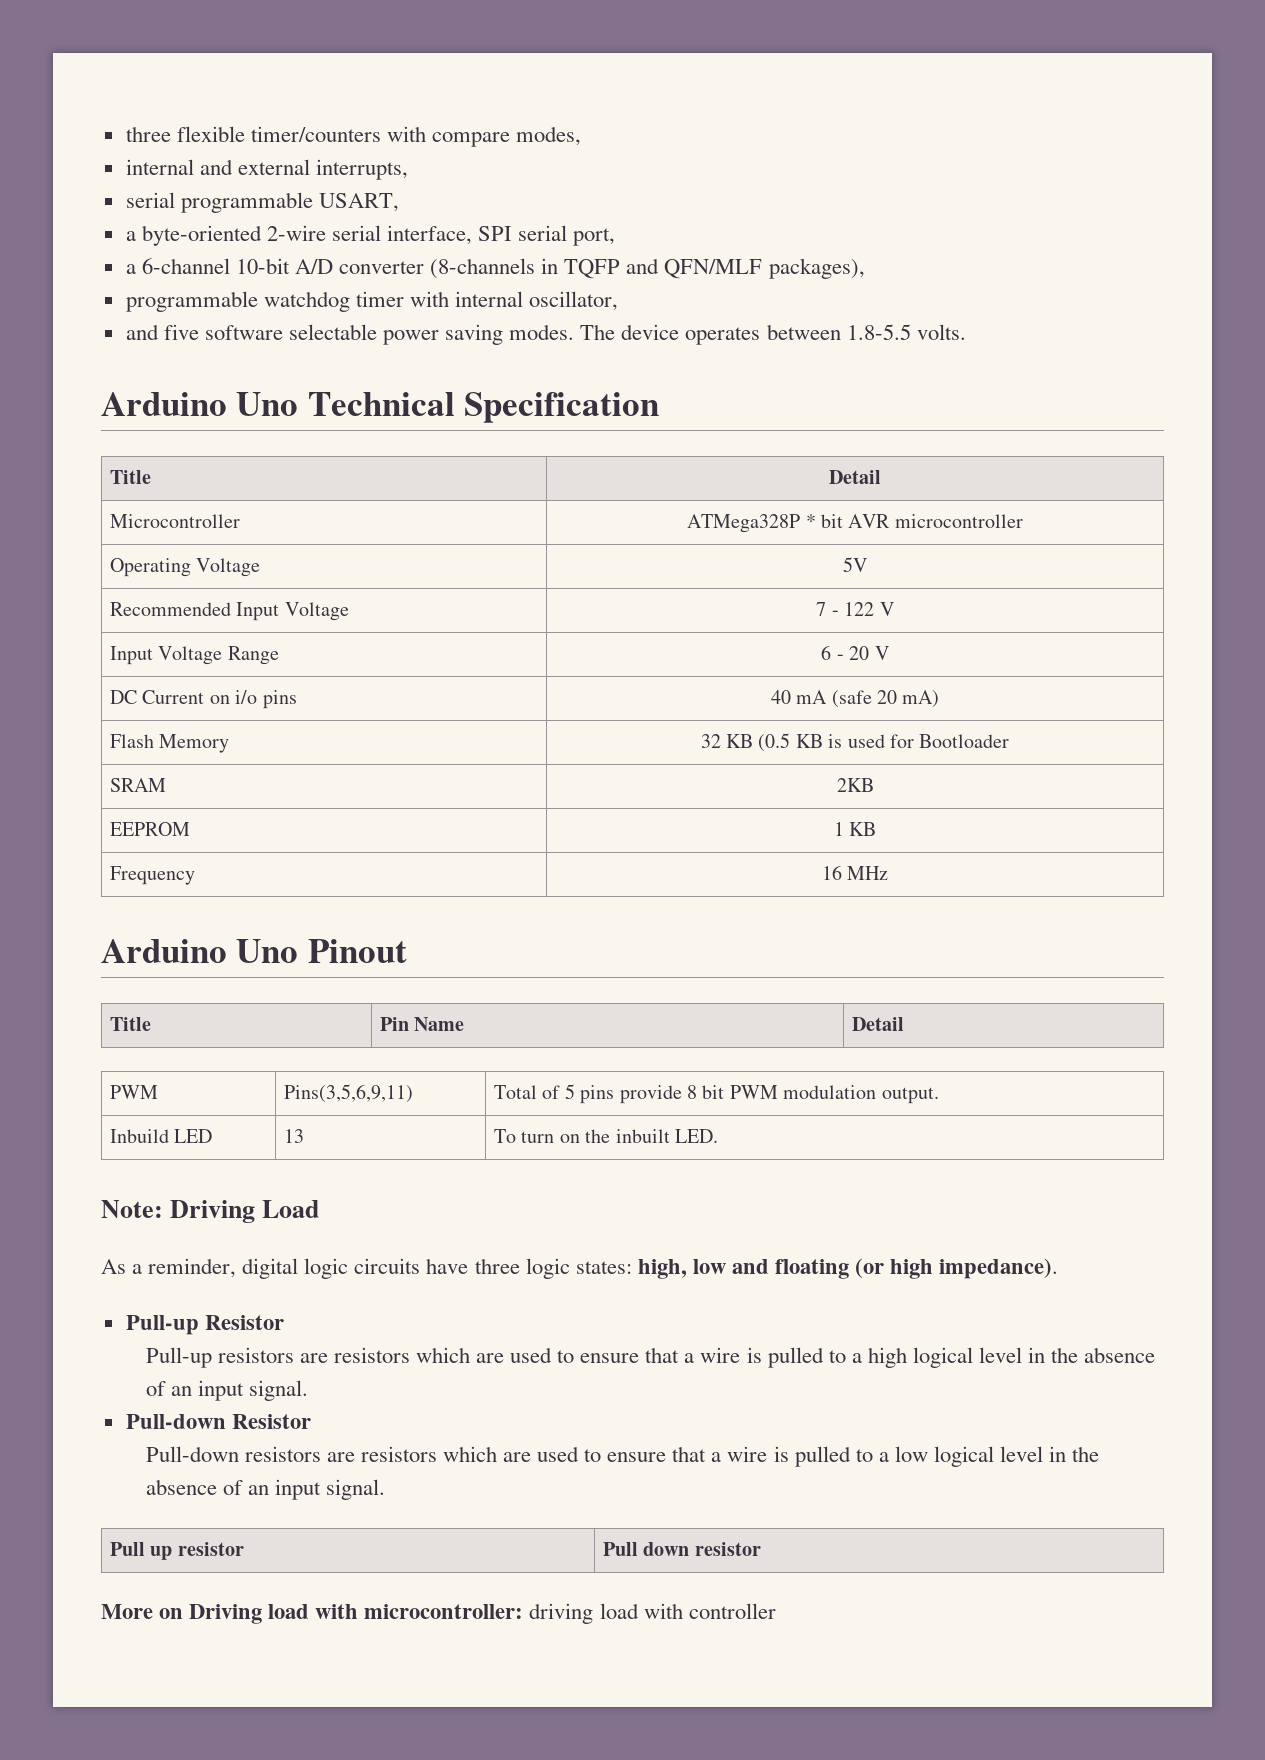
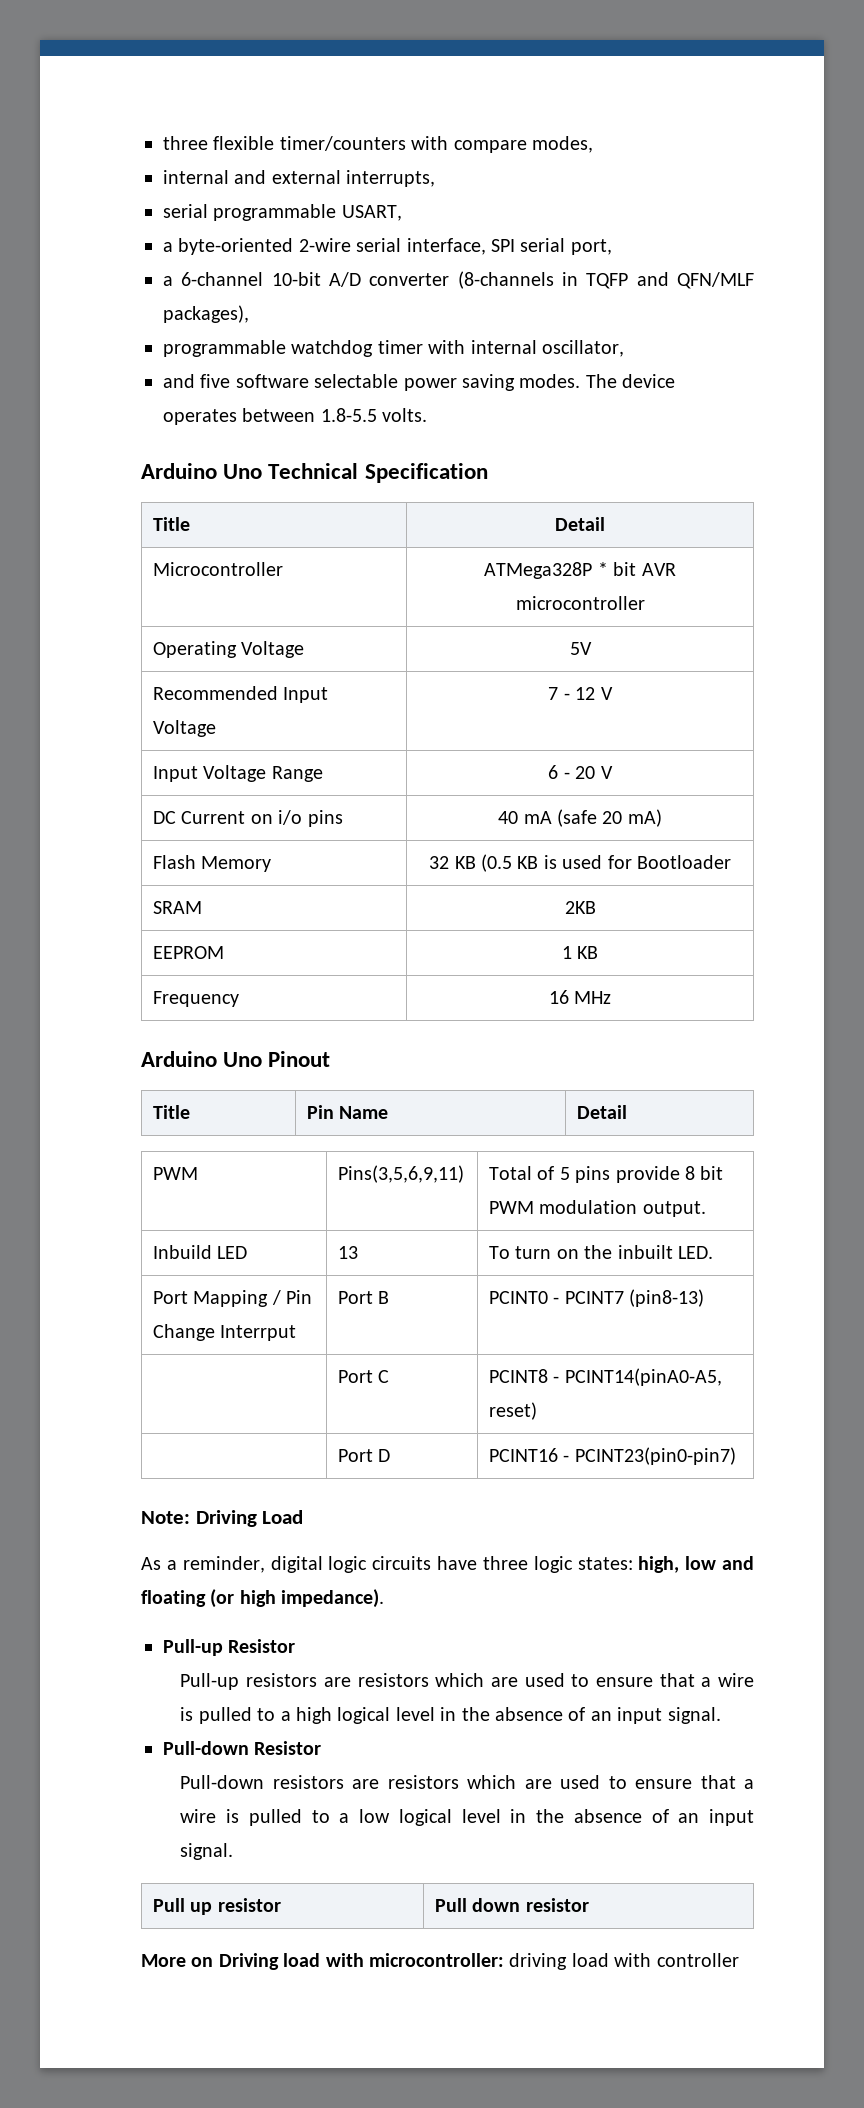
- Recommended Input Voltage | 7 - 122 V
+ Recommended Input Voltage | 7 - 12 V
+ Port Mapping / Pin Change Interrput | Port B | PCINT0 - PCINT7 (pin8-13)
+ | Port C | PCINT8 - PCINT14(pinA0-A5, reset)
+ | Port D | PCINT16 - PCINT23(pin0-pin7)

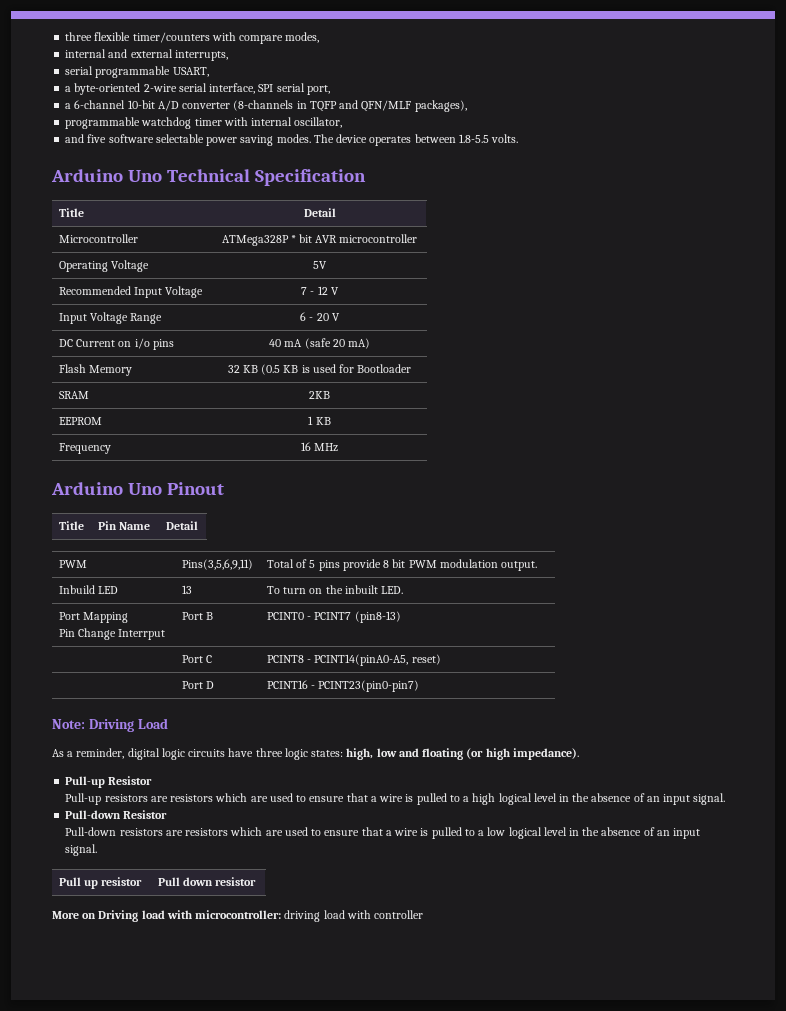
- Port Mapping / Pin Change Interrput | Port B | PCINT0 - PCINT7 (pin8-13)
+ Port Mapping
+ Pin Change Interrput | Port B | PCINT0 - PCINT7 (pin8-13)

